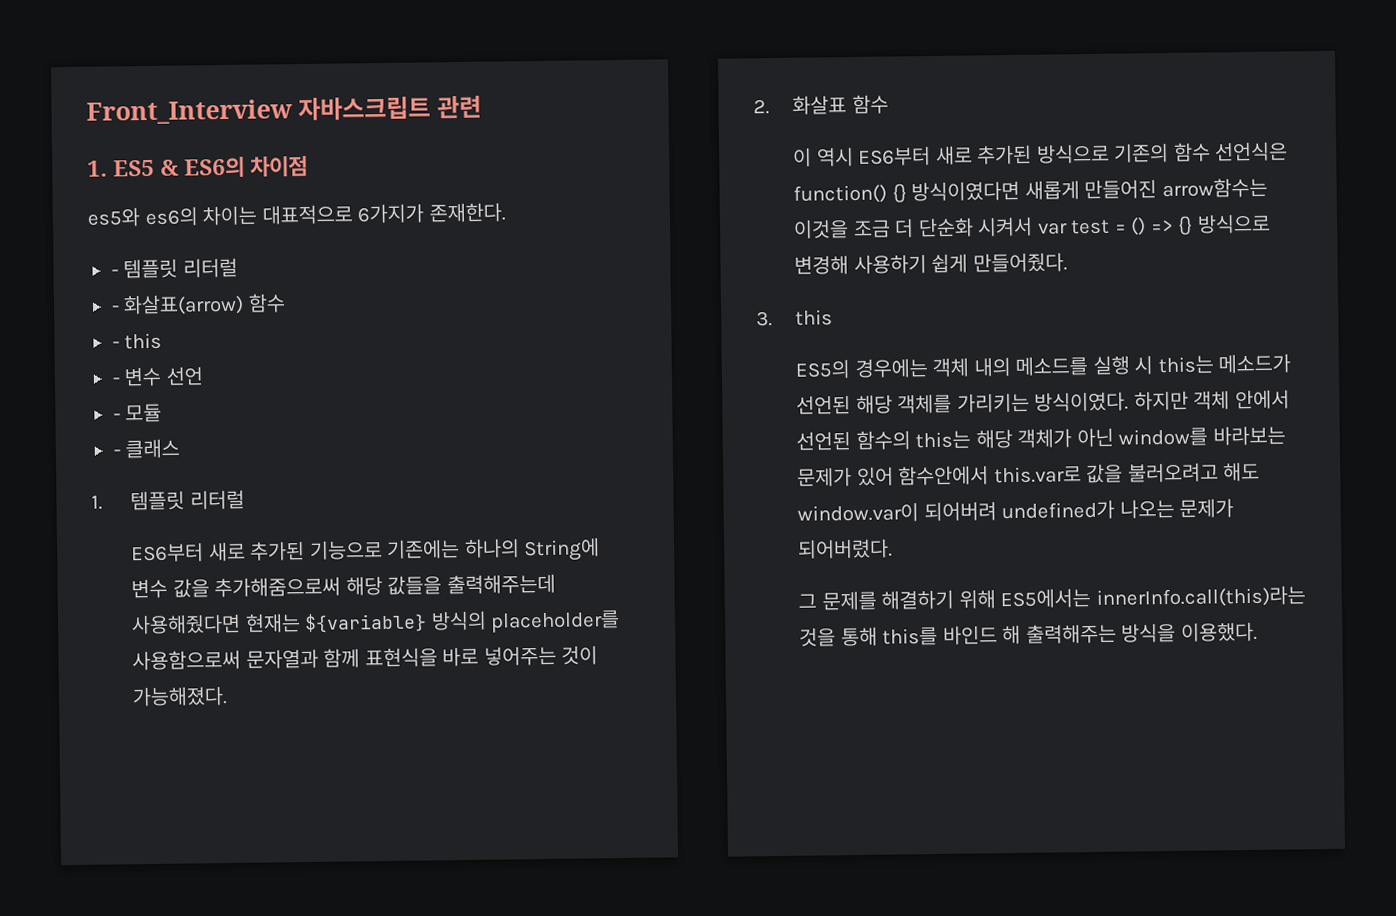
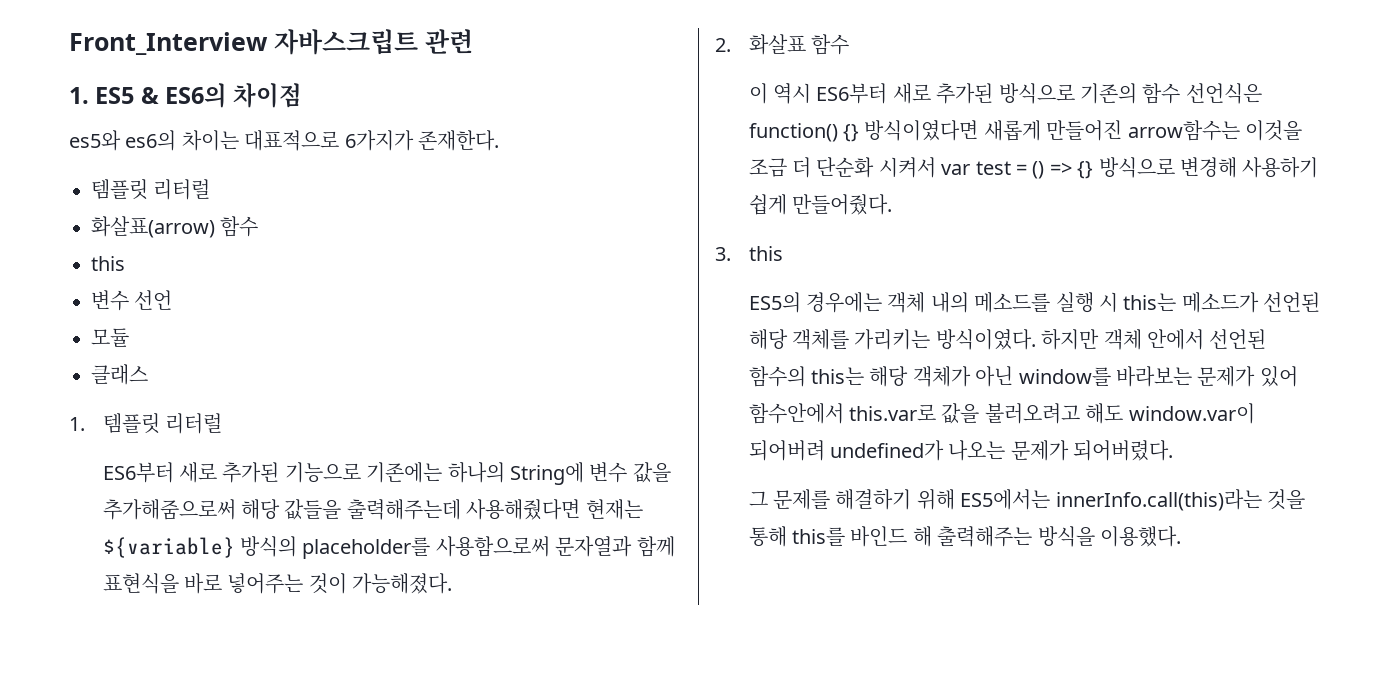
  es5와 es6의 차이는 대표적으로 6가지가 존재한다.
- - 템플릿 리터럴
- - 화살표(arrow) 함수
- - this
- - 변수 선언
+ 템플릿 리터럴
+ 화살표(arrow) 함수
+ this
+ 변수 선언
- - 모듈
+ 모듈
- - 클래스
+ 클래스

